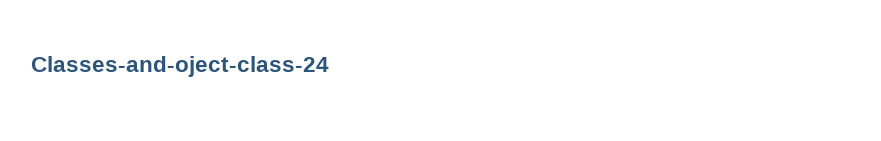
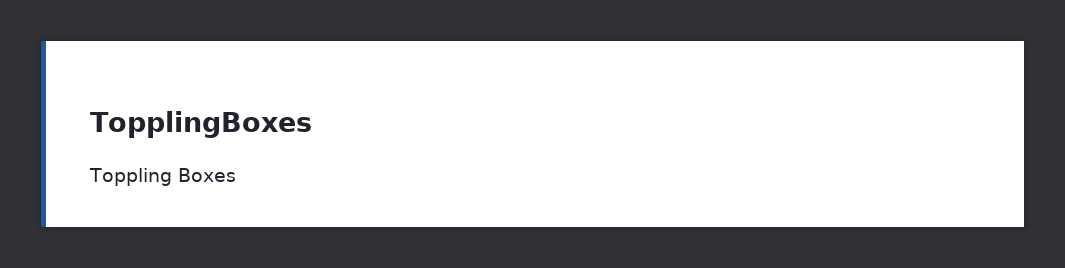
- Classes-and-oject-class-24
+ TopplingBoxes
+ Toppling Boxes

